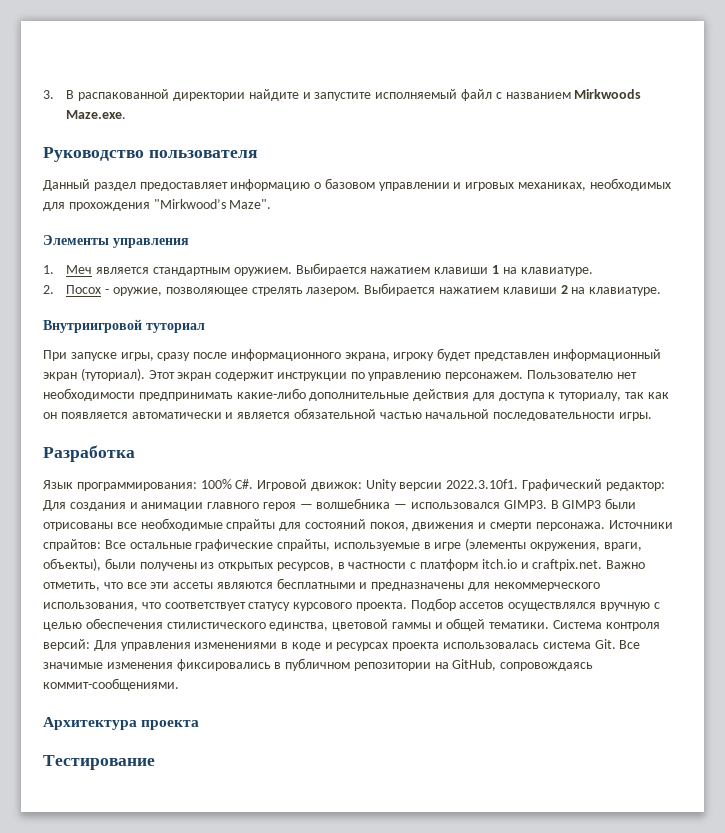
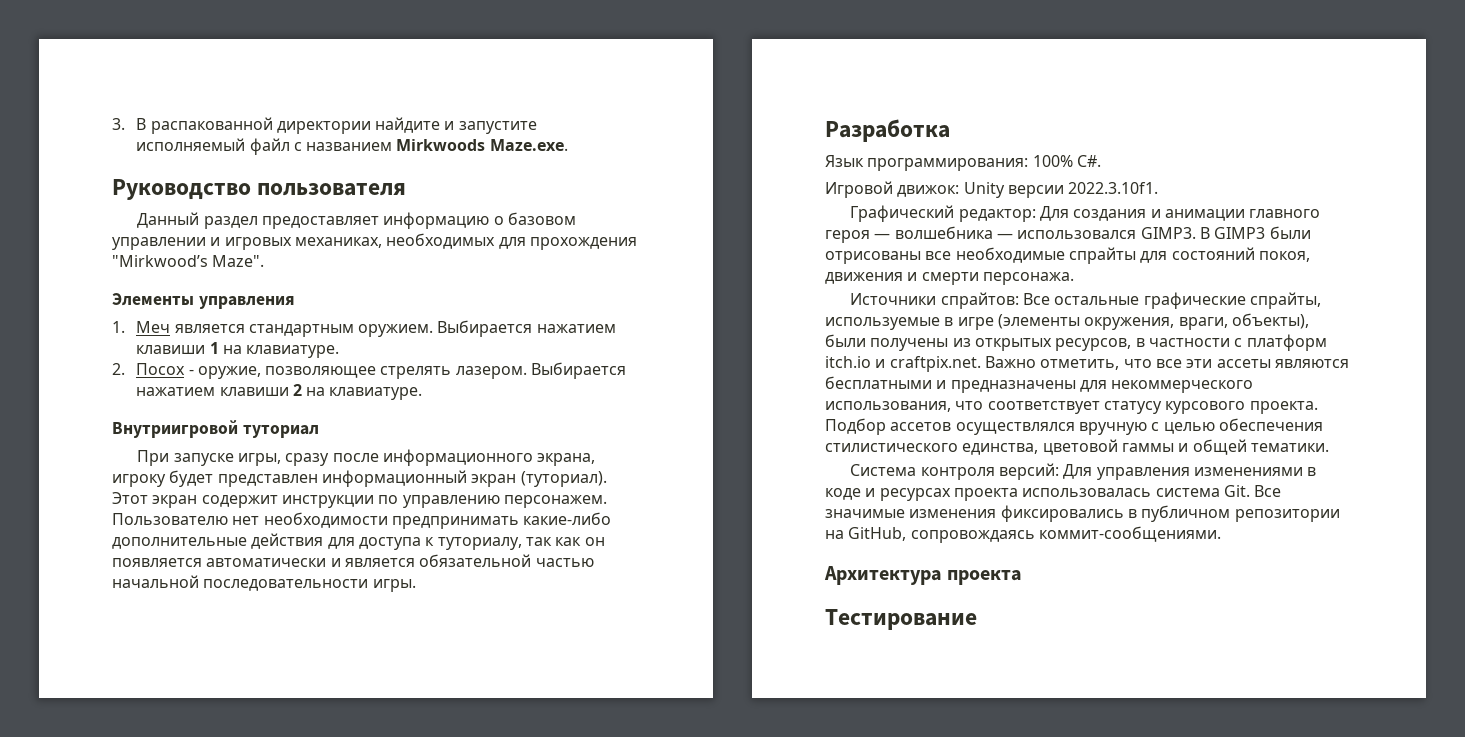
- Язык программирования: 100% C#. Игровой движок: Unity версии 2022.3.10f1. Графический редактор: Для создания и анимации главного героя — волшебника — использовался GIMP3.
+ Язык программирования: 100% C#.
+ Игровой движок: Unity версии 2022.3.10f1.
+ Графический редактор: Для создания и анимации главного героя — волшебника — использовался GIMP3.
- В GIMP3 были отрисованы все необходимые спрайты для состояний покоя, движения и смерти персонажа. Источники спрайтов: Все остальные графические спрайты, используемые в игре (элементы окружения, враги, объекты), были получены из открытых ресурсов, в частности с платформ itch.io и craftpix.net. Важно отметить, что все эти ассеты являются бесплатными и предназначены для некоммерческого использования, что соответствует статусу курсового проекта.
+ В GIMP3 были отрисованы все необходимые спрайты для состояний покоя, движения и смерти персонажа.
+ Источники спрайтов: Все остальные графические спрайты, используемые в игре (элементы окружения, враги, объекты), были получены из открытых ресурсов, в частности с платформ itch.io и craftpix.net. Важно отметить, что все эти ассеты являются бесплатными и предназначены для некоммерческого использования, что соответствует статусу курсового проекта.
- Подбор ассетов осуществлялся вручную с целью обеспечения стилистического единства, цветовой гаммы и общей тематики. Система контроля версий: Для управления изменениями в коде и ресурсах проекта использовалась система Git. Все значимые изменения фиксировались в публичном репозитории на GitHub, сопровождаясь коммит-сообщениями.
+ Подбор ассетов осуществлялся вручную с целью обеспечения стилистического единства, цветовой гаммы и общей тематики.
+ Система контроля версий: Для управления изменениями в коде и ресурсах проекта использовалась система Git. Все значимые изменения фиксировались в публичном репозитории на GitHub, сопровождаясь коммит-сообщениями.

